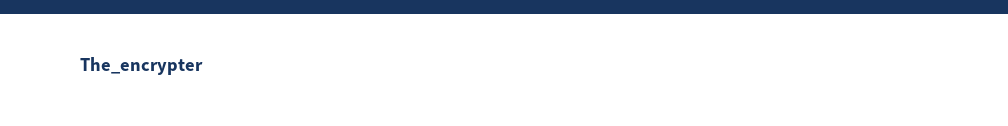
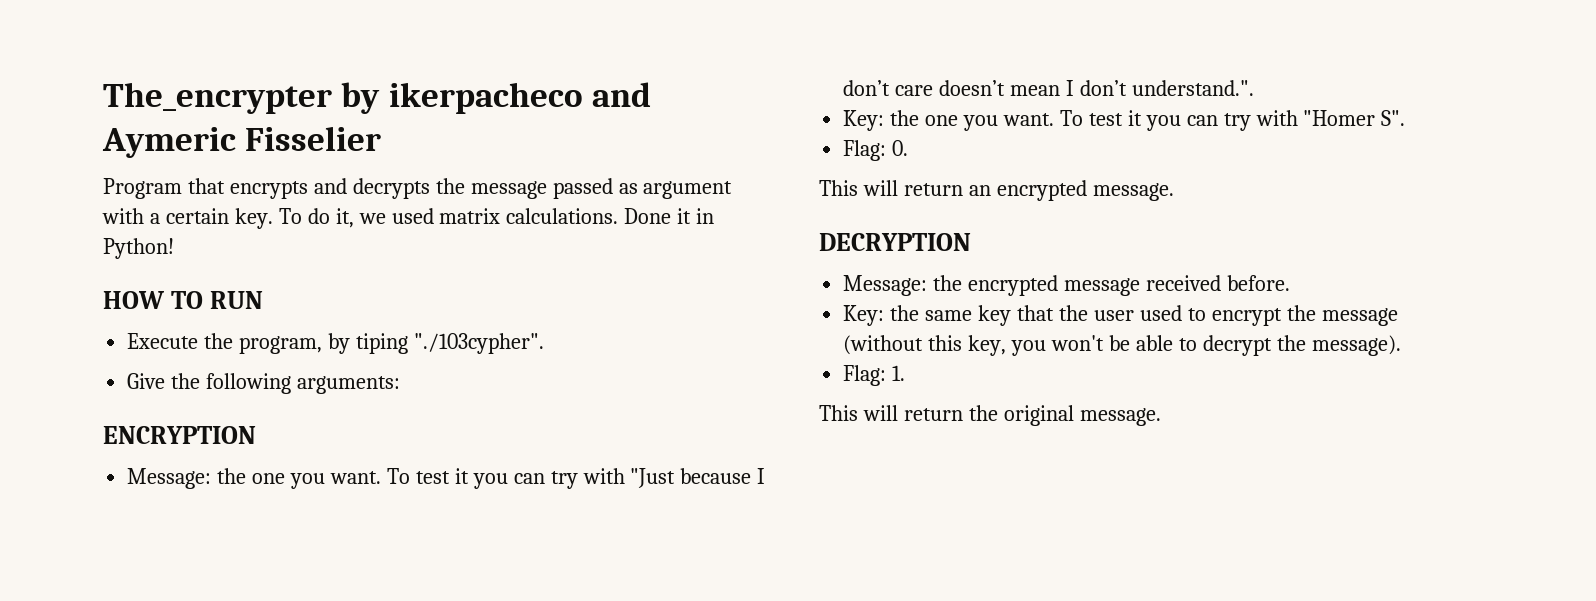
- The_encrypter
+ The_encrypter by ikerpacheco and Aymeric Fisselier
+ Program that encrypts and decrypts the message passed as argument with a certain key. To do it, we used matrix calculations. Done it in Python!
+ HOW TO RUN
+ Execute the program, by tiping "./103cypher".
+ Give the following arguments:
+ ENCRYPTION
+ Message: the one you want. To test it you can try with "Just because I don’t care doesn’t mean I don’t understand.".
+ Key: the one you want. To test it you can try with "Homer S".
+ Flag: 0.
+ This will return an encrypted message.
+ DECRYPTION
+ Message: the encrypted message received before.
+ Key: the same key that the user used to encrypt the message (without this key, you won't be able to decrypt the message).
+ Flag: 1.
+ This will return the original message.

